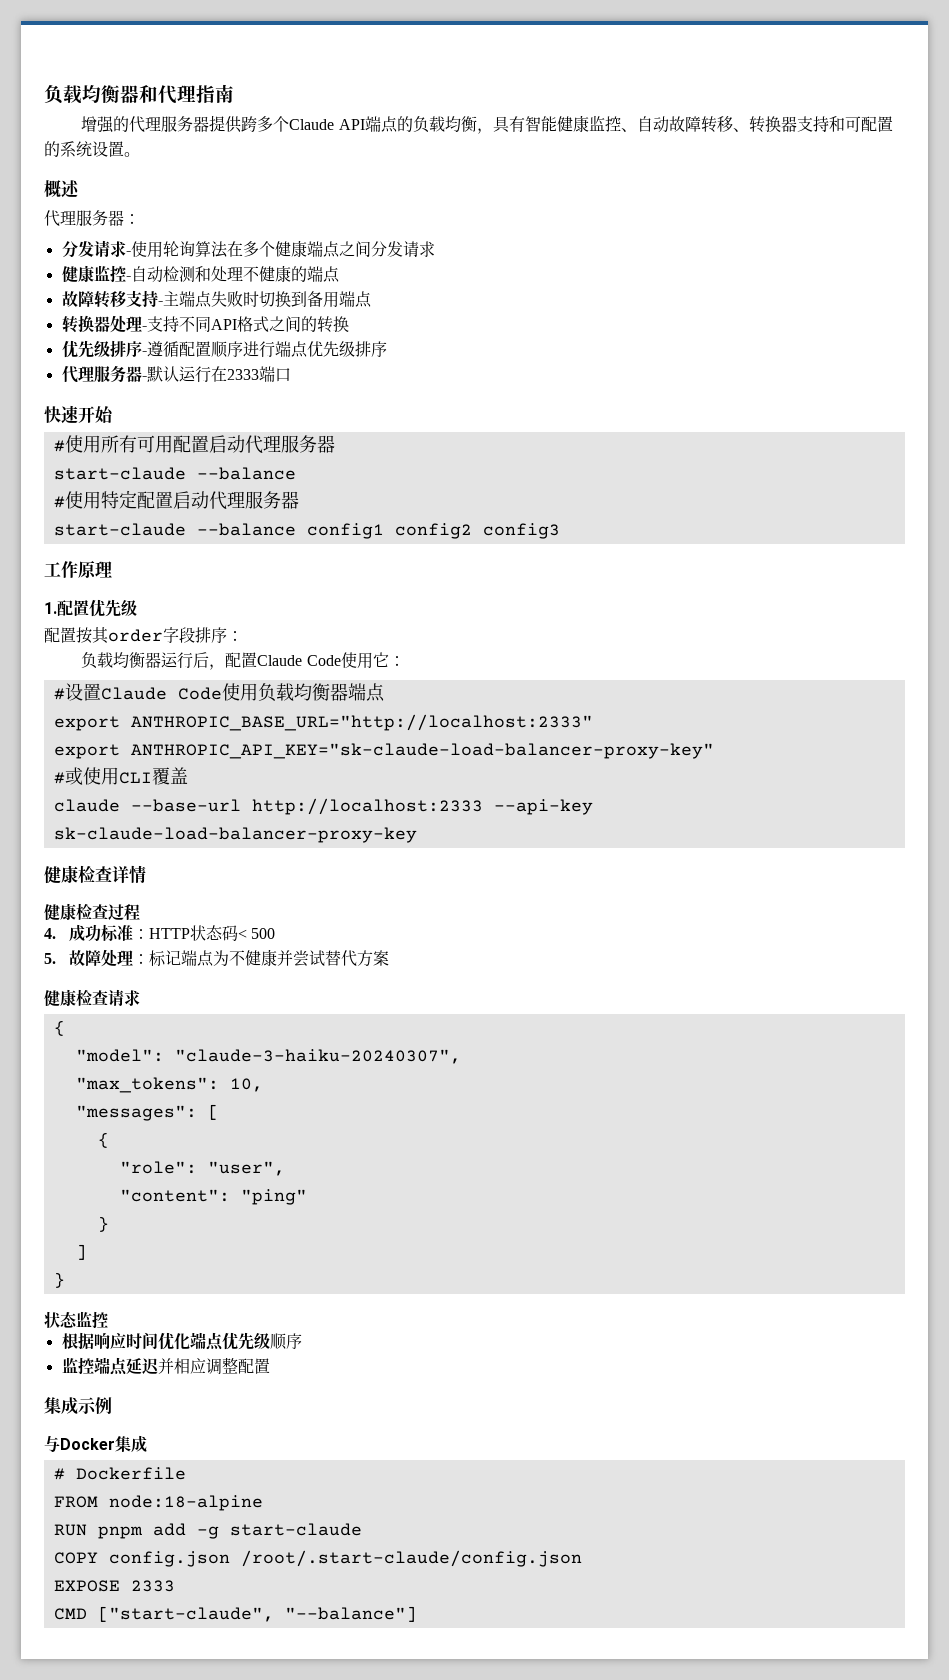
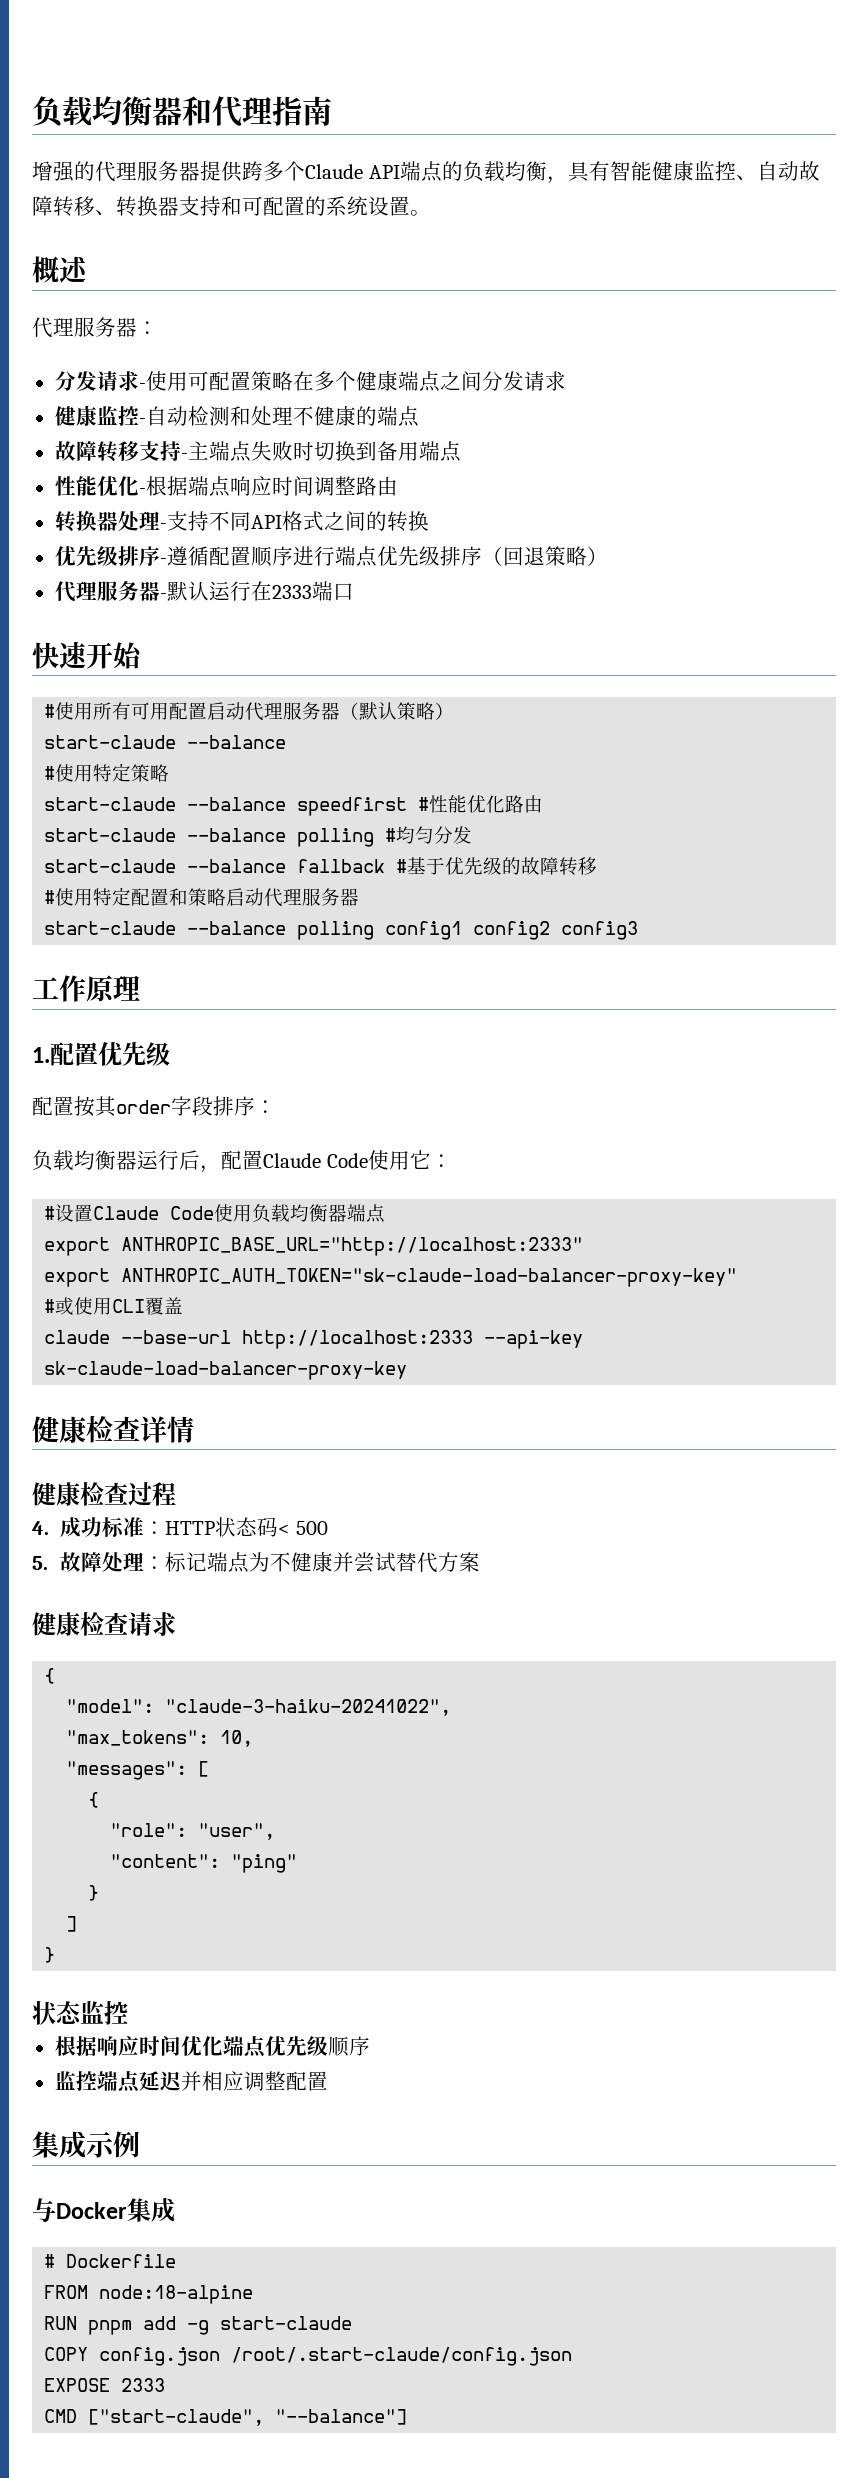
- 分发请求-使用轮询算法在多个健康端点之间分发请求
+ 分发请求-使用可配置策略在多个健康端点之间分发请求
+ 性能优化-根据端点响应时间调整路由
- 优先级排序-遵循配置顺序进行端点优先级排序
+ 优先级排序-遵循配置顺序进行端点优先级排序（回退策略）
- #使用所有可用配置启动代理服务器
+ #使用所有可用配置启动代理服务器（默认策略）
  start-claude --balance
+ #使用特定策略
+ start-claude --balance speedfirst #性能优化路由
+ start-claude --balance polling #均匀分发
+ start-claude --balance fallback #基于优先级的故障转移
- #使用特定配置启动代理服务器
- start-claude --balance config1 config2 config3
+ #使用特定配置和策略启动代理服务器
+ start-claude --balance polling config1 config2 config3
- export ANTHROPIC_API_KEY="sk-claude-load-balancer-proxy-key"
+ export ANTHROPIC_AUTH_TOKEN="sk-claude-load-balancer-proxy-key"
- "model": "claude-3-haiku-20240307",
+ "model": "claude-3-haiku-20241022",

